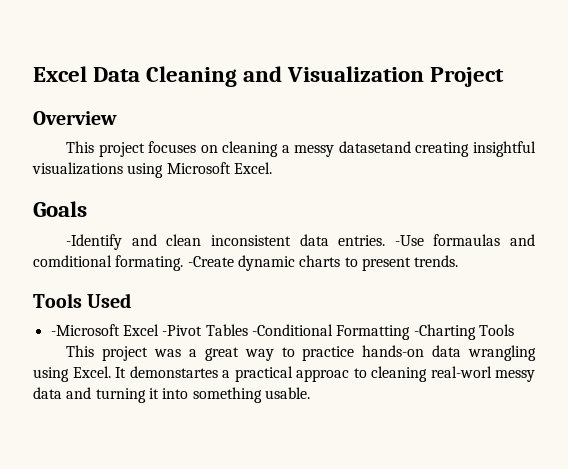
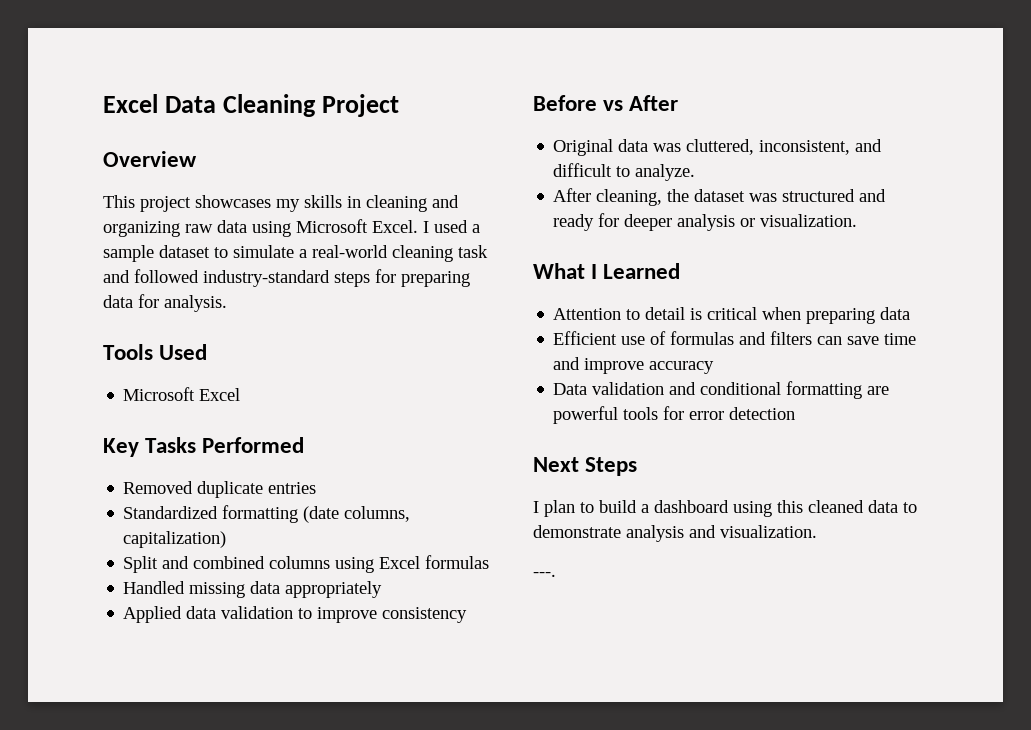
- Excel Data Cleaning and Visualization Project
+ Excel Data Cleaning Project
- This project focuses on cleaning a messy datasetand creating insightful visualizations using Microsoft Excel.
- Goals
- -Identify and clean inconsistent data entries. -Use formaulas and comditional formating. -Create dynamic charts to present trends.
+ This project showcases my skills in cleaning and organizing raw data using Microsoft Excel. I used a sample dataset to simulate a real-world cleaning task and followed industry-standard steps for preparing data for analysis.
- -Microsoft Excel -Pivot Tables -Conditional Formatting -Charting Tools
- This project was a great way to practice hands-on data wrangling using Excel. It demonstartes a practical approac to cleaning real-worl messy data and turning it into something usable.
+ Microsoft Excel
+ Key Tasks Performed
+ Removed duplicate entries
+ Standardized formatting (date columns, capitalization)
+ Split and combined columns using Excel formulas
+ Handled missing data appropriately
+ Applied data validation to improve consistency
+ Before vs After
+ Original data was cluttered, inconsistent, and difficult to analyze.
+ After cleaning, the dataset was structured and ready for deeper analysis or visualization.
+ What I Learned
+ Attention to detail is critical when preparing data
+ Efficient use of formulas and filters can save time and improve accuracy
+ Data validation and conditional formatting are powerful tools for error detection
+ Next Steps
+ I plan to build a dashboard using this cleaned data to demonstrate analysis and visualization.
+ ---.

